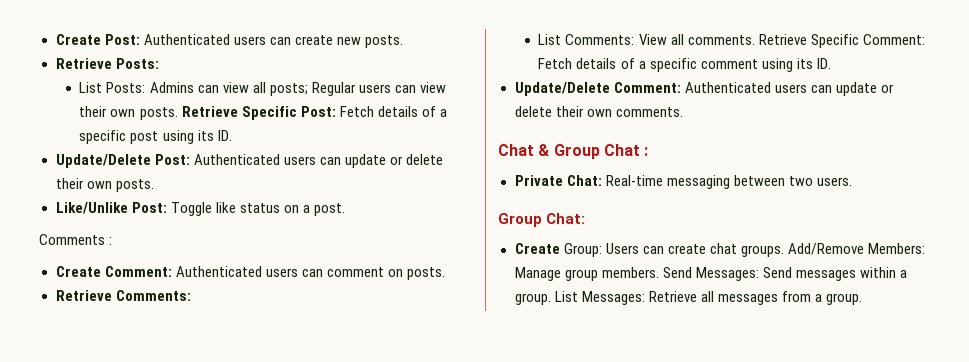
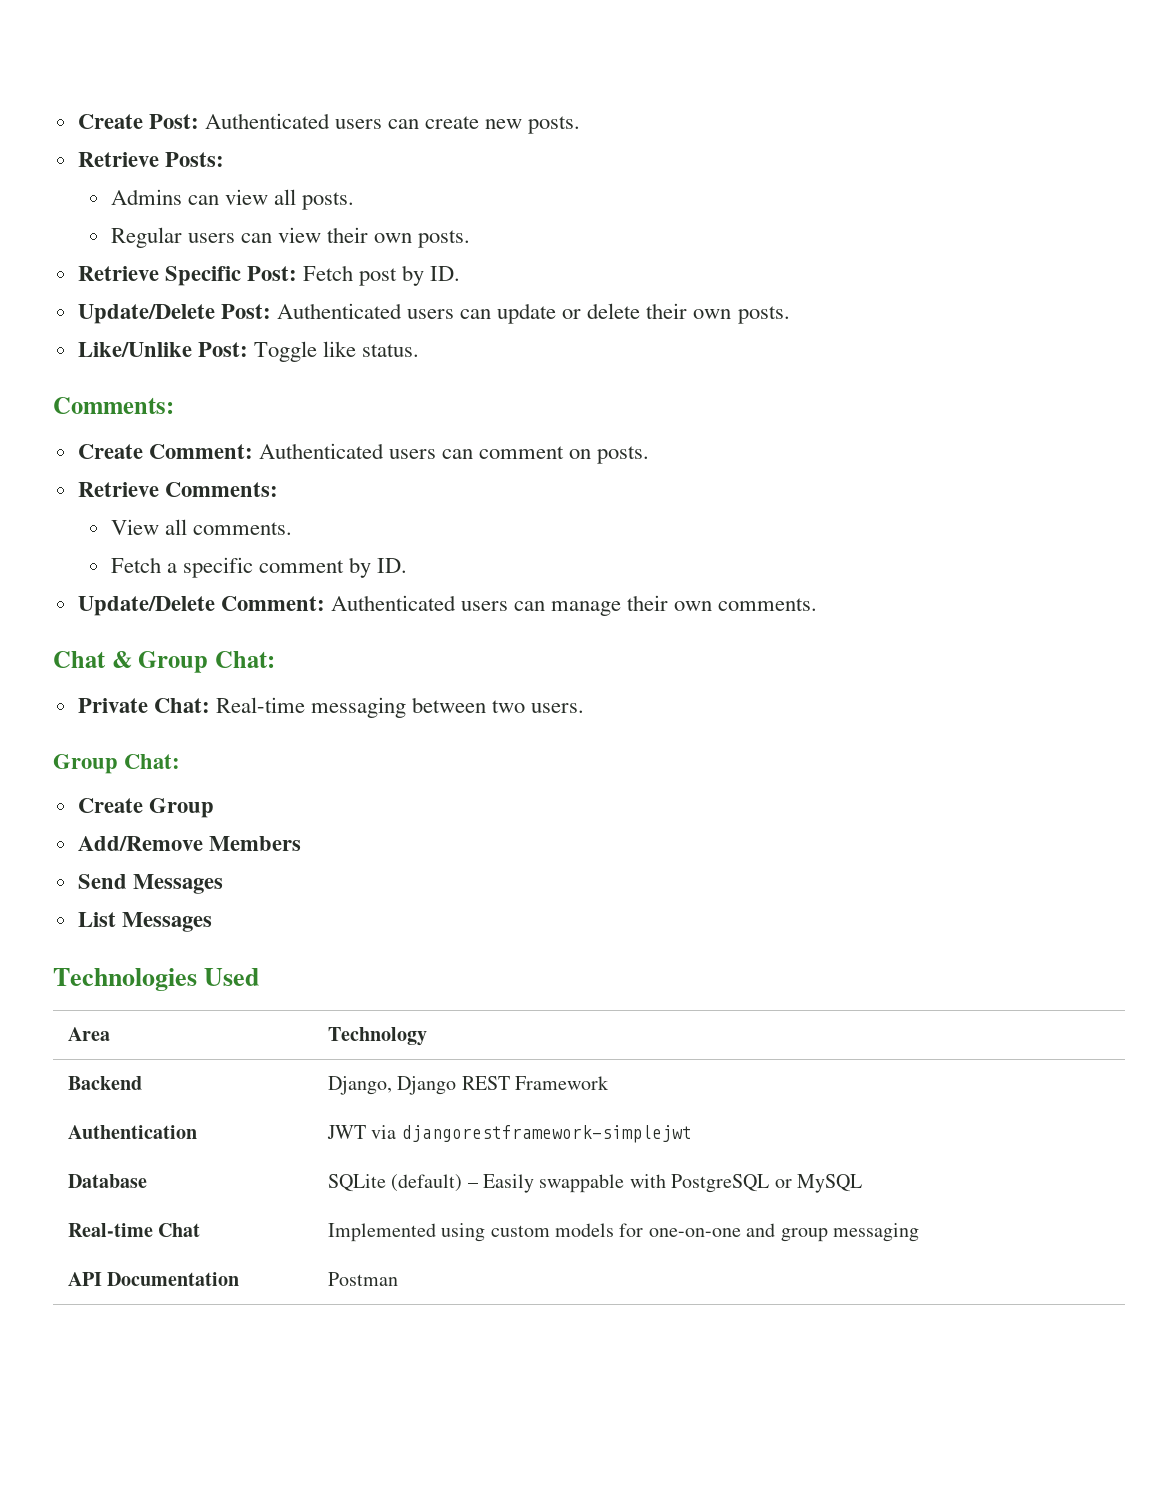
- List Posts: Admins can view all posts; Regular users can view their own posts. Retrieve Specific Post: Fetch details of a specific post using its ID.
+ Admins can view all posts.
+ Regular users can view their own posts.
+ Retrieve Specific Post: Fetch post by ID.
- Like/Unlike Post: Toggle like status on a post.
- Comments :
+ Like/Unlike Post: Toggle like status.
+ Comments:
- List Comments: View all comments. Retrieve Specific Comment: Fetch details of a specific comment using its ID.
+ View all comments.
+ Fetch a specific comment by ID.
- Update/Delete Comment: Authenticated users can update or delete their own comments.
+ Update/Delete Comment: Authenticated users can manage their own comments.
- Chat & Group Chat :
+ Chat & Group Chat:
- Create Group: Users can create chat groups. Add/Remove Members: Manage group members. Send Messages: Send messages within a group. List Messages: Retrieve all messages from a group.
+ Create Group
+ Add/Remove Members
+ Send Messages
+ List Messages
+ Technologies Used
+ Area | Technology
+ Backend | Django, Django REST Framework
+ Authentication | JWT via djangorestframework-simplejwt
+ Database | SQLite (default) – Easily swappable with PostgreSQL or MySQL
+ Real-time Chat | Implemented using custom models for one-on-one and group messaging
+ API Documentation | Postman

